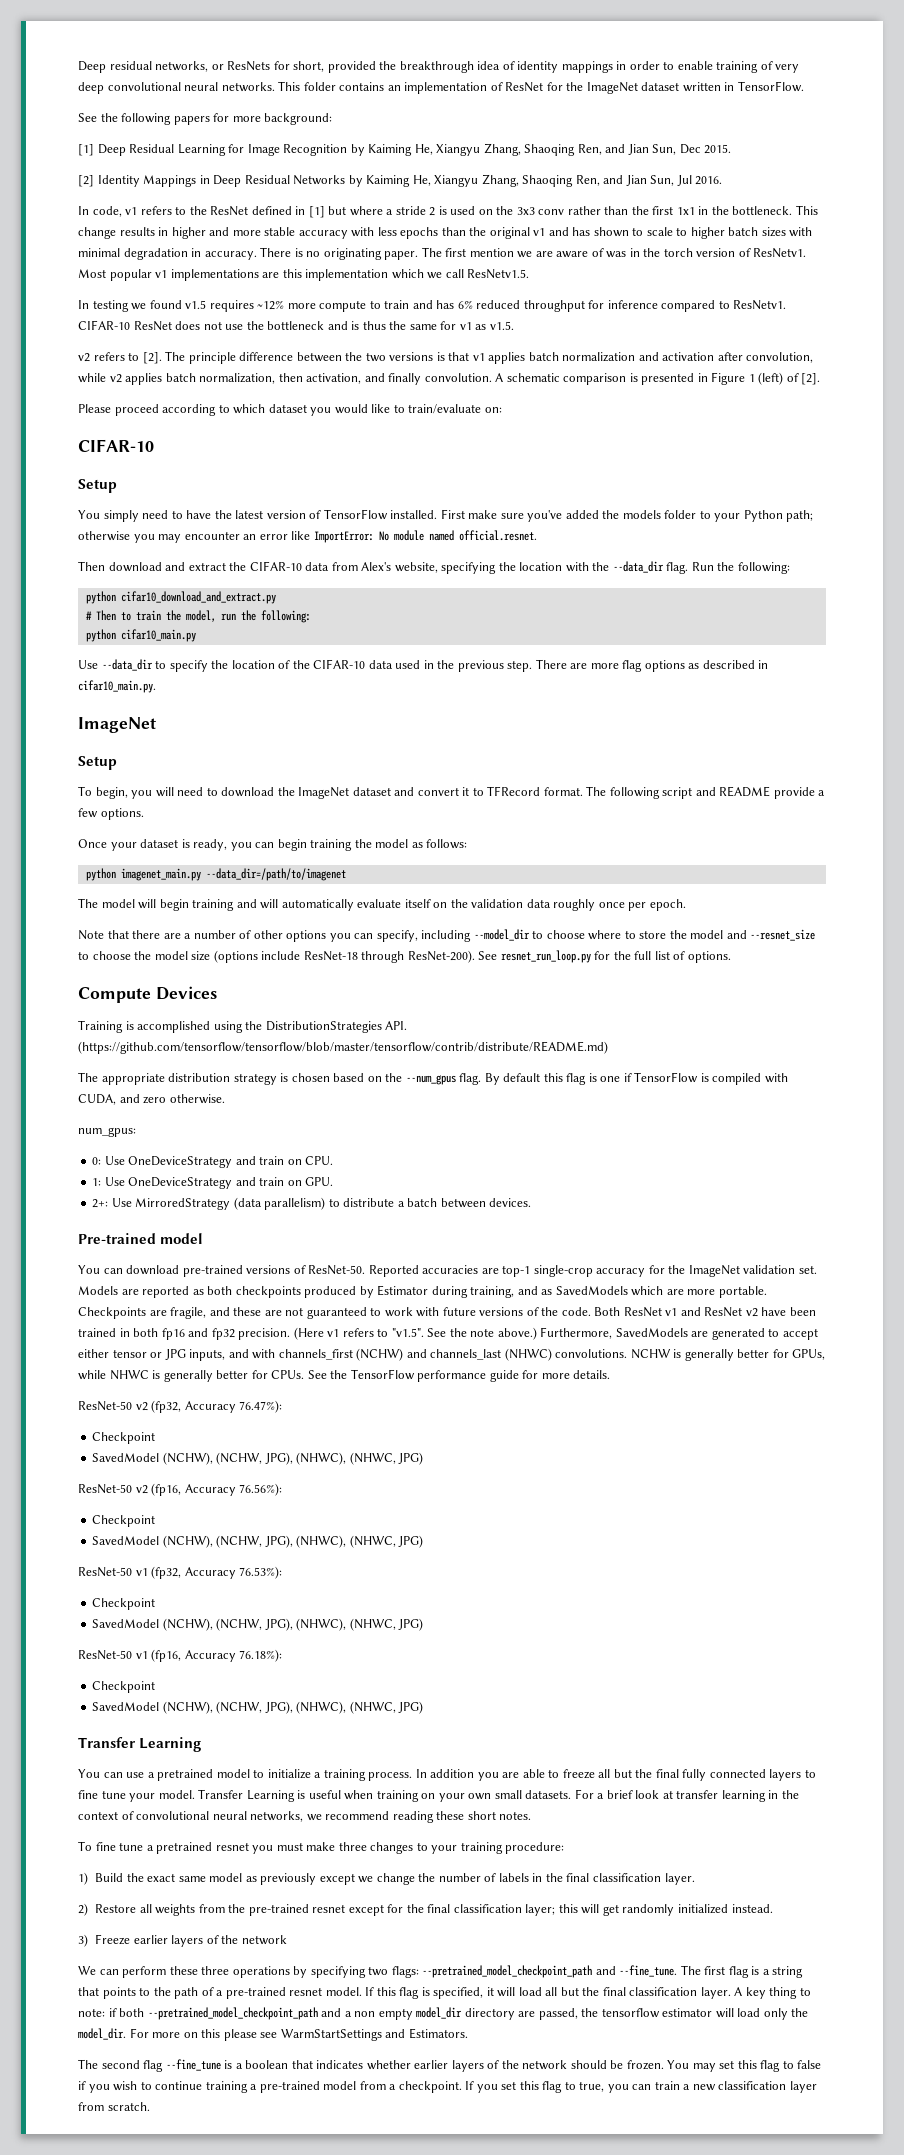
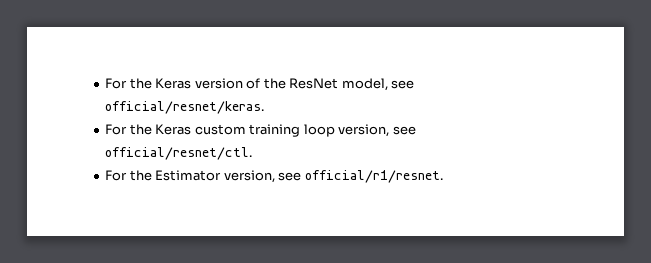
- Deep residual networks, or ResNets for short, provided the breakthrough idea of identity mappings in order to enable training of very deep convolutional neural networks. This folder contains an implementation of ResNet for the ImageNet dataset written in TensorFlow.
- See the following papers for more background:
- [1] Deep Residual Learning for Image Recognition by Kaiming He, Xiangyu Zhang, Shaoqing Ren, and Jian Sun, Dec 2015.
- [2] Identity Mappings in Deep Residual Networks by Kaiming He, Xiangyu Zhang, Shaoqing Ren, and Jian Sun, Jul 2016.
- In code, v1 refers to the ResNet defined in [1] but where a stride 2 is used on the 3x3 conv rather than the first 1x1 in the bottleneck. This change results in higher and more stable accuracy with less epochs than the original v1 and has shown to scale to higher batch sizes with minimal degradation in accuracy. There is no originating paper. The first mention we are aware of was in the torch version of ResNetv1. Most popular v1 implementations are this implementation which we call ResNetv1.5.
- In testing we found v1.5 requires ~12% more compute to train and has 6% reduced throughput for inference compared to ResNetv1. CIFAR-10 ResNet does not use the bottleneck and is thus the same for v1 as v1.5.
- v2 refers to [2]. The principle difference between the two versions is that v1 applies batch normalization and activation after convolution, while v2 applies batch normalization, then activation, and finally convolution. A schematic comparison is presented in Figure 1 (left) of [2].
- Please proceed according to which dataset you would like to train/evaluate on:
- CIFAR-10
- Setup
- You simply need to have the latest version of TensorFlow installed. First make sure you've added the models folder to your Python path; otherwise you may encounter an error like ImportError: No module named official.resnet.
- Then download and extract the CIFAR-10 data from Alex's website, specifying the location with the --data_dir flag. Run the following:
- python cifar10_download_and_extract.py
- # Then to train the model, run the following:
- python cifar10_main.py
- Use --data_dir to specify the location of the CIFAR-10 data used in the previous step. There are more flag options as described in cifar10_main.py.
- ImageNet
- Setup
- To begin, you will need to download the ImageNet dataset and convert it to TFRecord format. The following script and README provide a few options.
- Once your dataset is ready, you can begin training the model as follows:
- python imagenet_main.py --data_dir=/path/to/imagenet
- The model will begin training and will automatically evaluate itself on the validation data roughly once per epoch.
- Note that there are a number of other options you can specify, including --model_dir to choose where to store the model and --resnet_size to choose the model size (options include ResNet-18 through ResNet-200). See resnet_run_loop.py for the full list of options.
- Compute Devices
- Training is accomplished using the DistributionStrategies API. (https://github.com/tensorflow/tensorflow/blob/master/tensorflow/contrib/distribute/README.md)
- The appropriate distribution strategy is chosen based on the --num_gpus flag. By default this flag is one if TensorFlow is compiled with CUDA, and zero otherwise.
- num_gpus:
- 0: Use OneDeviceStrategy and train on CPU.
- 1: Use OneDeviceStrategy and train on GPU.
- 2+: Use MirroredStrategy (data parallelism) to distribute a batch between devices.
- Pre-trained model
- You can download pre-trained versions of ResNet-50. Reported accuracies are top-1 single-crop accuracy for the ImageNet validation set. Models are reported as both checkpoints produced by Estimator during training, and as SavedModels which are more portable. Checkpoints are fragile, and these are not guaranteed to work with future versions of the code. Both ResNet v1 and ResNet v2 have been trained in both fp16 and fp32 precision. (Here v1 refers to "v1.5". See the note above.) Furthermore, SavedModels are generated to accept either tensor or JPG inputs, and with channels_first (NCHW) and channels_last (NHWC) convolutions. NCHW is generally better for GPUs, while NHWC is generally better for CPUs. See the TensorFlow performance guide for more details.
- ResNet-50 v2 (fp32, Accuracy 76.47%):
- Checkpoint
- SavedModel (NCHW), (NCHW, JPG), (NHWC), (NHWC, JPG)
- ResNet-50 v2 (fp16, Accuracy 76.56%):
- Checkpoint
- SavedModel (NCHW), (NCHW, JPG), (NHWC), (NHWC, JPG)
- ResNet-50 v1 (fp32, Accuracy 76.53%):
- Checkpoint
- SavedModel (NCHW), (NCHW, JPG), (NHWC), (NHWC, JPG)
- ResNet-50 v1 (fp16, Accuracy 76.18%):
- Checkpoint
- SavedModel (NCHW), (NCHW, JPG), (NHWC), (NHWC, JPG)
- Transfer Learning
- You can use a pretrained model to initialize a training process. In addition you are able to freeze all but the final fully connected layers to fine tune your model. Transfer Learning is useful when training on your own small datasets. For a brief look at transfer learning in the context of convolutional neural networks, we recommend reading these short notes.
- To fine tune a pretrained resnet you must make three changes to your training procedure:
- 1) Build the exact same model as previously except we change the number of labels in the final classification layer.
- 2) Restore all weights from the pre-trained resnet except for the final classification layer; this will get randomly initialized instead.
- 3) Freeze earlier layers of the network
- We can perform these three operations by specifying two flags: --pretrained_model_checkpoint_path and --fine_tune. The first flag is a string that points to the path of a pre-trained resnet model. If this flag is specified, it will load all but the final classification layer. A key thing to note: if both --pretrained_model_checkpoint_path and a non empty model_dir directory are passed, the tensorflow estimator will load only the model_dir. For more on this please see WarmStartSettings and Estimators.
- The second flag --fine_tune is a boolean that indicates whether earlier layers of the network should be frozen. You may set this flag to false if you wish to continue training a pre-trained model from a checkpoint. If you set this flag to true, you can train a new classification layer from scratch.
+ For the Keras version of the ResNet model, see official/resnet/keras.
+ For the Keras custom training loop version, see official/resnet/ctl.
+ For the Estimator version, see official/r1/resnet.

